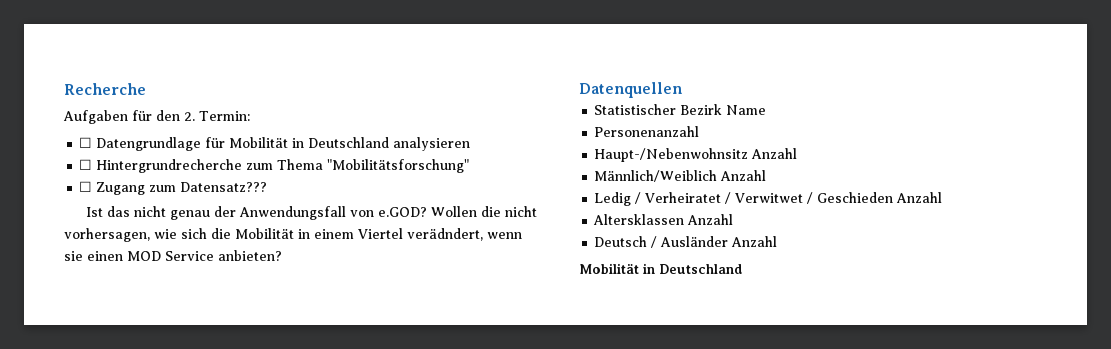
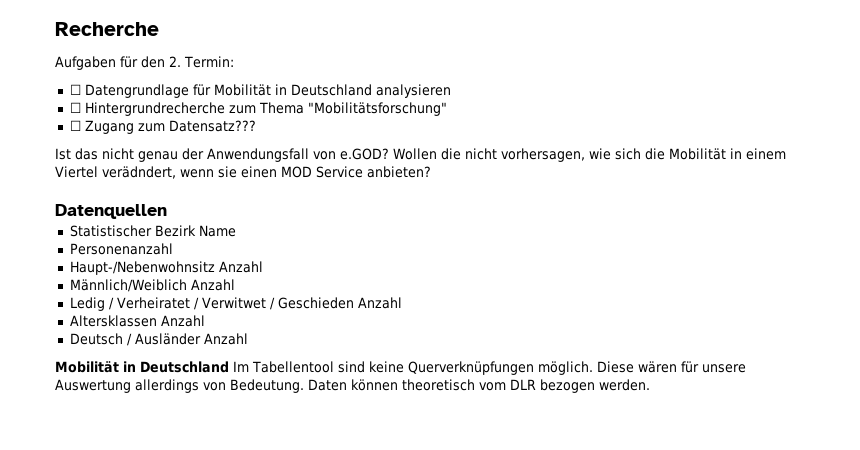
  Deutsch / Ausländer Anzahl
- Mobilität in Deutschland
+ Mobilität in Deutschland Im Tabellentool sind keine Querverknüpfungen möglich. Diese wären für unsere Auswertung allerdings von Bedeutung. Daten können theoretisch vom DLR bezogen werden.

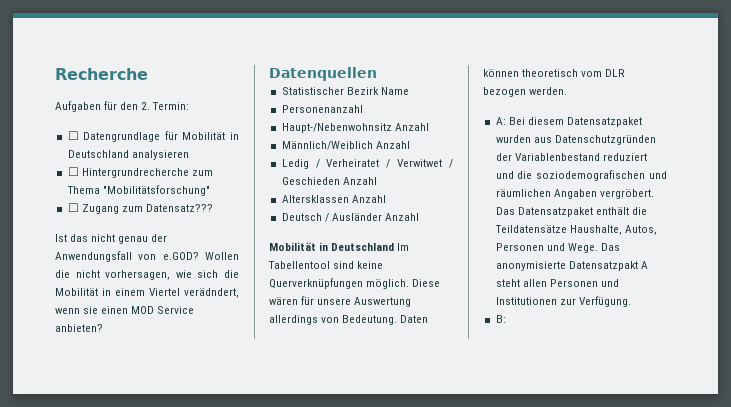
+ A: Bei diesem Datensatzpaket wurden aus Datenschutzgründen der Variablenbestand reduziert und die soziodemografischen und räumlichen Angaben vergröbert. Das Datensatzpaket enthält die Teildatensätze Haushalte, Autos, Personen und Wege. Das anonymisierte Datensatzpakt A steht allen Personen und Institutionen zur Verfügung.
+ B:

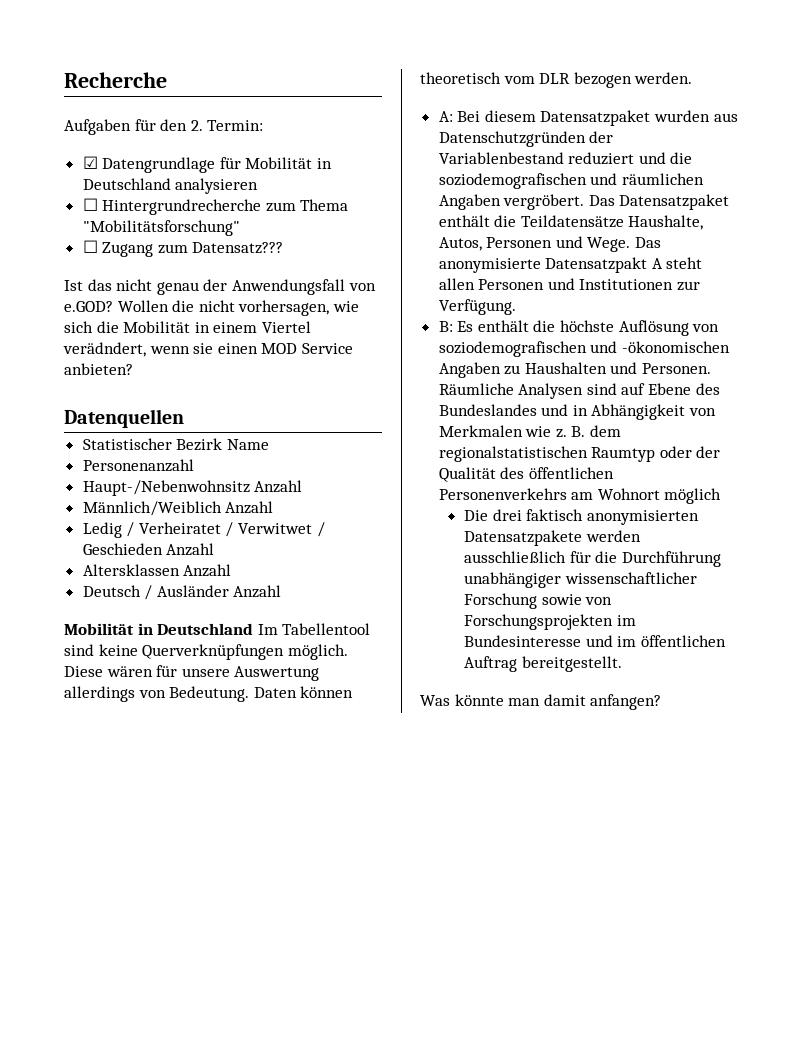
- ☐ Datengrundlage für Mobilität in Deutschland analysieren
+ ☑ Datengrundlage für Mobilität in Deutschland analysieren
- B:
+ B: Es enthält die höchste Auflösung von soziodemografischen und -ökonomischen Angaben zu Haushalten und Personen. Räumliche Analysen sind auf Ebene des Bundeslandes und in Abhängigkeit von Merkmalen wie z. B. dem regionalstatistischen Raumtyp oder der Qualität des öffentlichen Personenverkehrs am Wohnort möglich
+ Die drei faktisch anonymisierten Datensatzpakete werden ausschließlich für die Durchführung unabhängiger wissenschaftlicher Forschung sowie von Forschungsprojekten im Bundesinteresse und im öffentlichen Auftrag bereitgestellt.
+ Was könnte man damit anfangen?

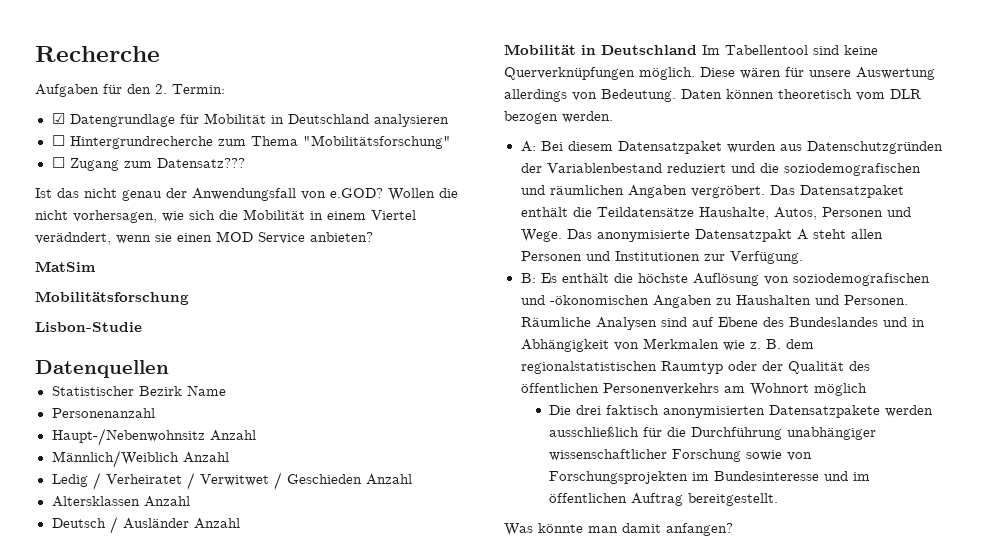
+ MatSim
+ Mobilitätsforschung
+ Lisbon-Studie

